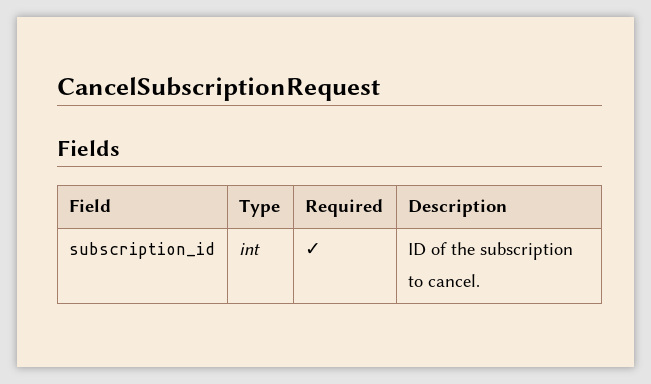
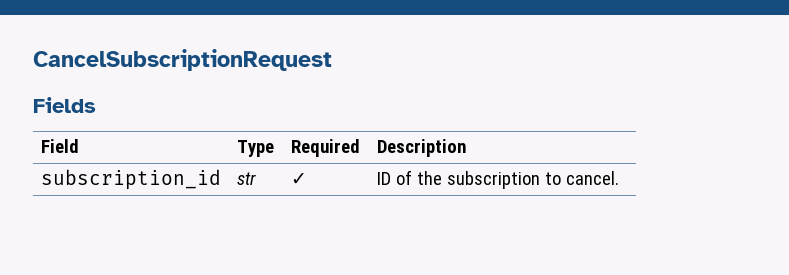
- subscription_id | int | ✓ | ID of the subscription to cancel.
+ subscription_id | str | ✓ | ID of the subscription to cancel.

